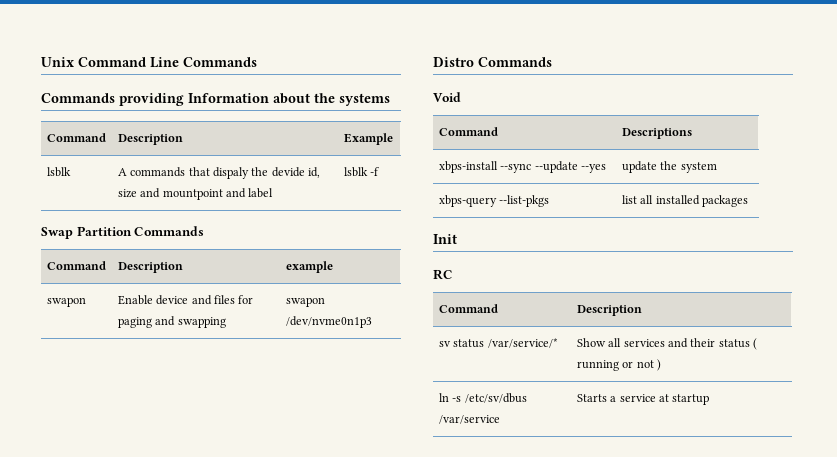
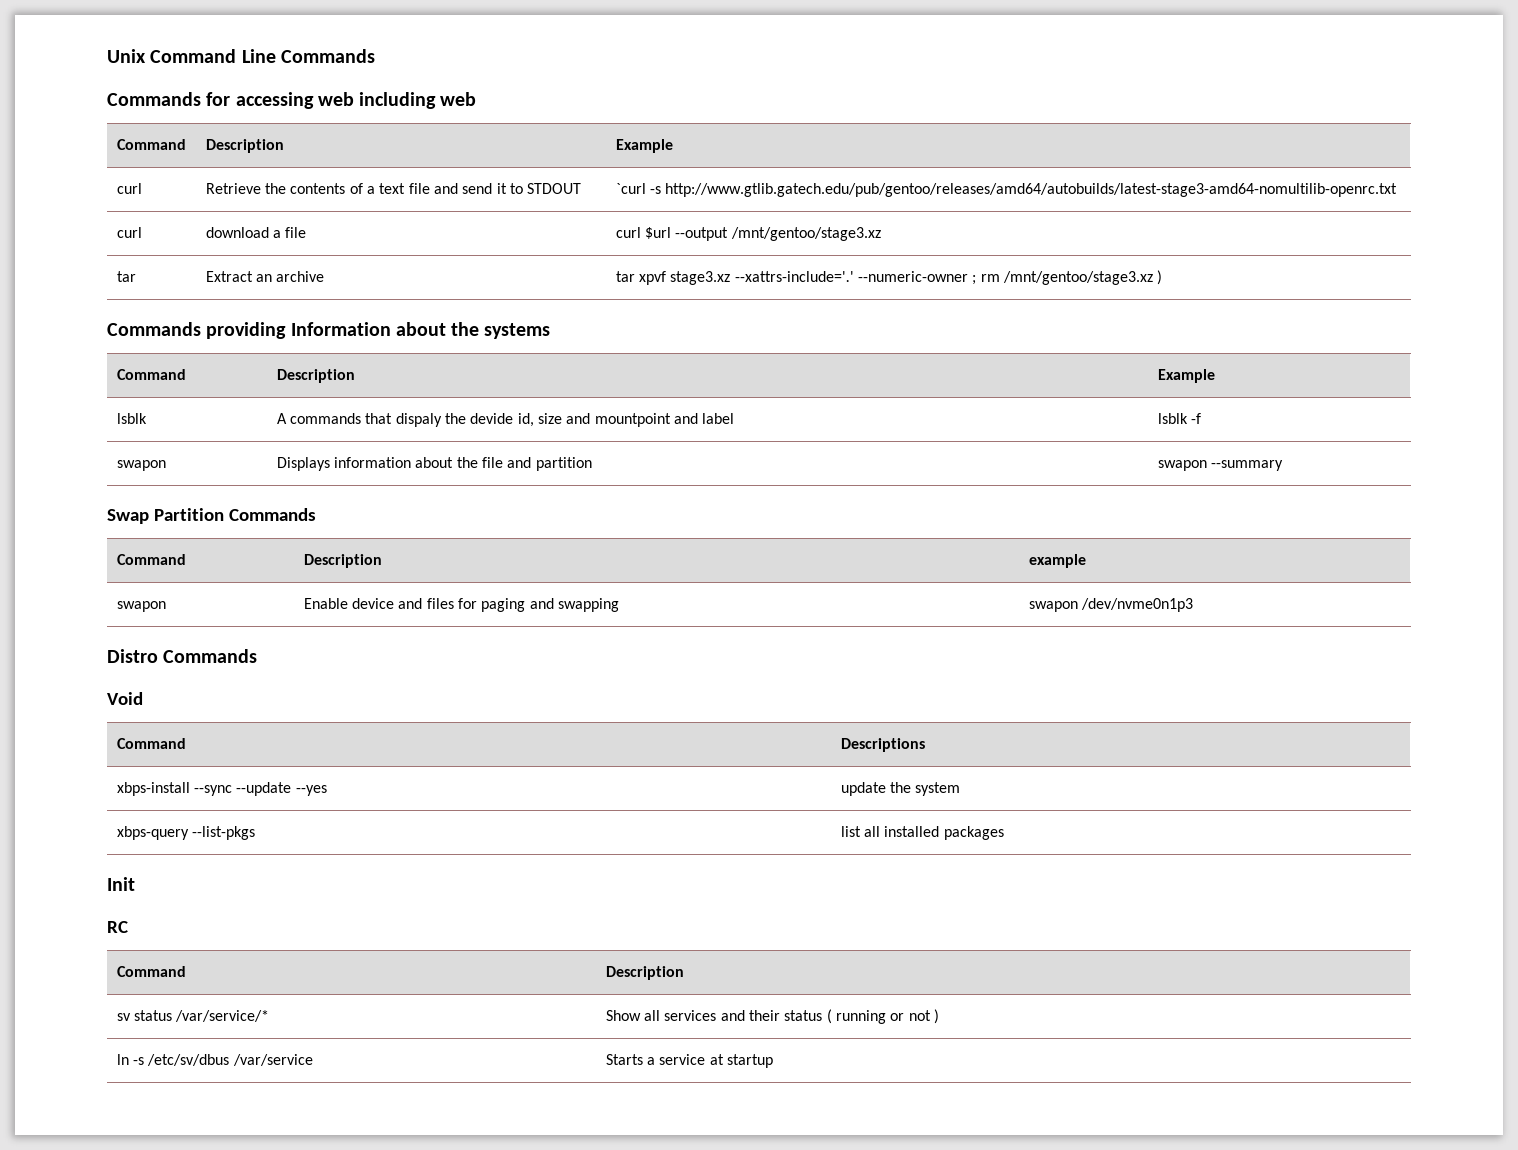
+ Commands for accessing web including web
+ Command | Description | Example
+ curl | Retrieve the contents of a text file and send it to STDOUT | `curl -s http://www.gtlib.gatech.edu/pub/gentoo/releases/amd64/autobuilds/latest-stage3-amd64-nomultilib-openrc.txt
+ curl | download a file | curl $url --output /mnt/gentoo/stage3.xz
+ tar | Extract an archive | tar xpvf stage3.xz --xattrs-include='.' --numeric-owner ; rm /mnt/gentoo/stage3.xz )
+ swapon | Displays information about the file and partition | swapon --summary

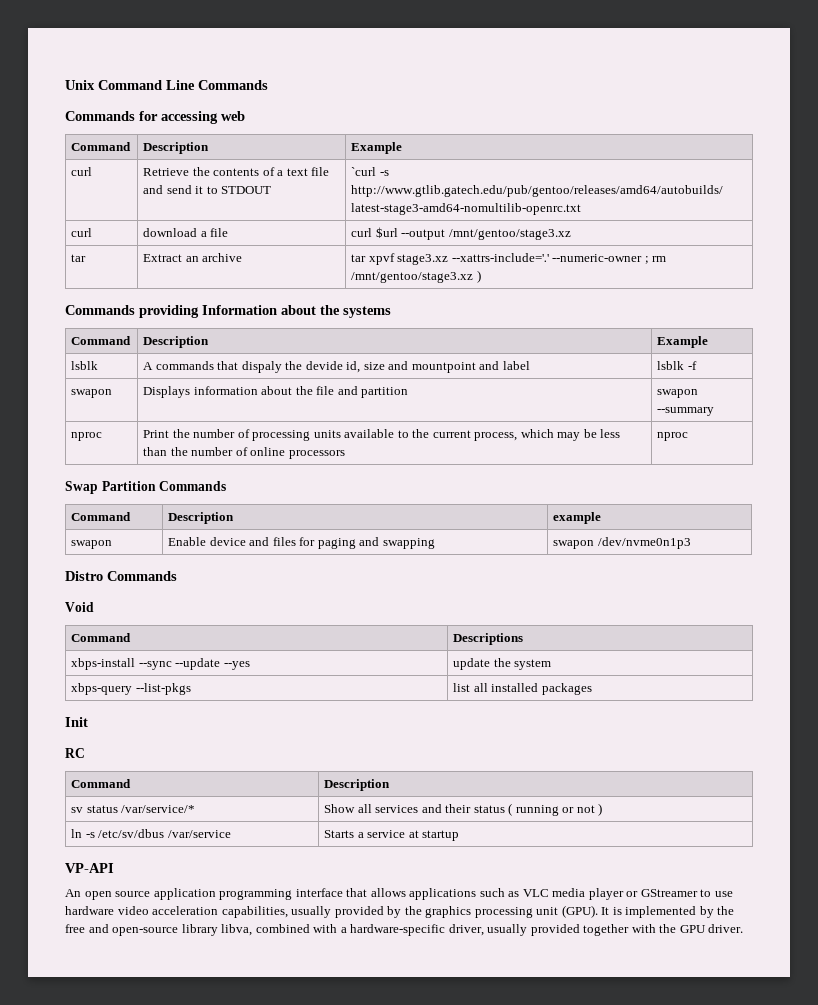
- Commands for accessing web including web
+ Commands for accessing web
+ nproc | Print the number of processing units available to the current process, which may be less than the number of online processors | nproc
+ VP-API
+ An open source application programming interface that allows applications such as VLC media player or GStreamer to use hardware video acceleration capabilities, usually provided by the graphics processing unit (GPU). It is implemented by the free and open-source library libva, combined with a hardware-specific driver, usually provided together with the GPU driver.

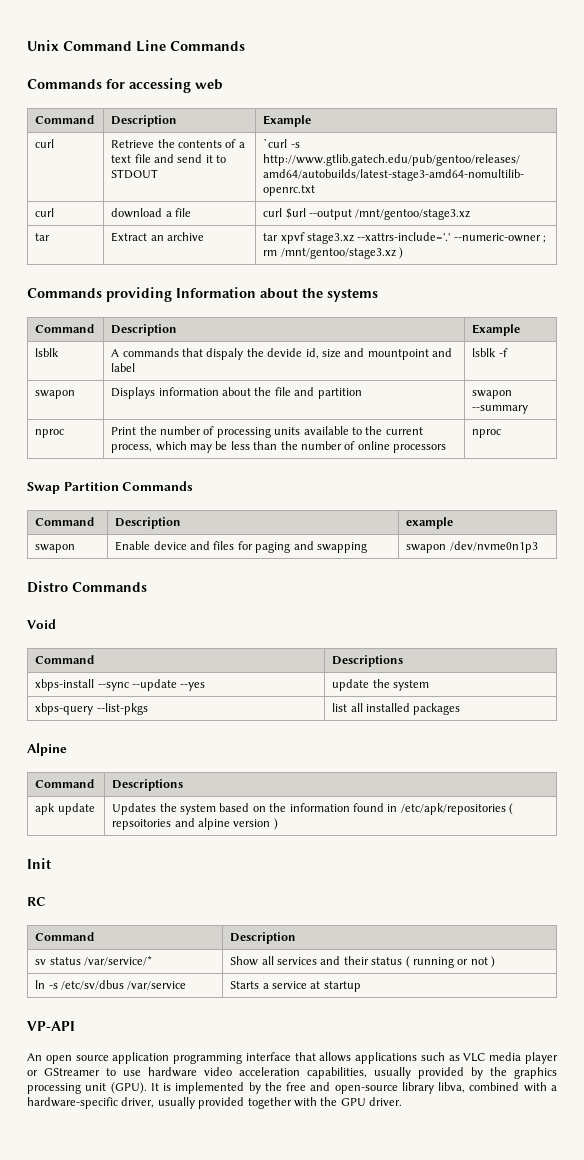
+ Alpine
+ Command | Descriptions
+ apk update | Updates the system based on the information found in /etc/apk/repositories ( repsoitories and alpine version )

